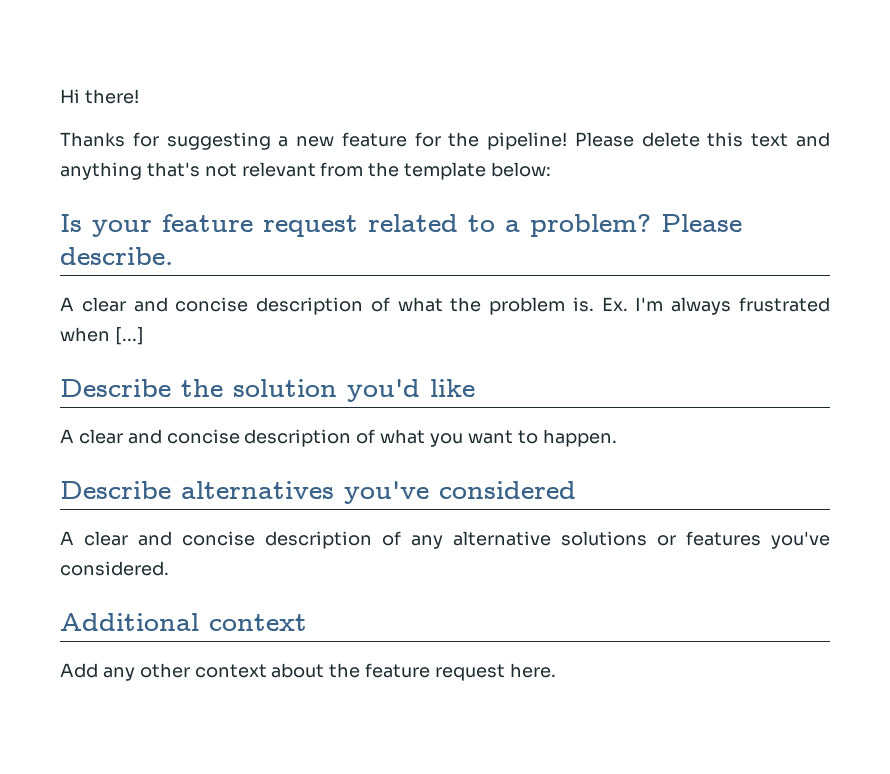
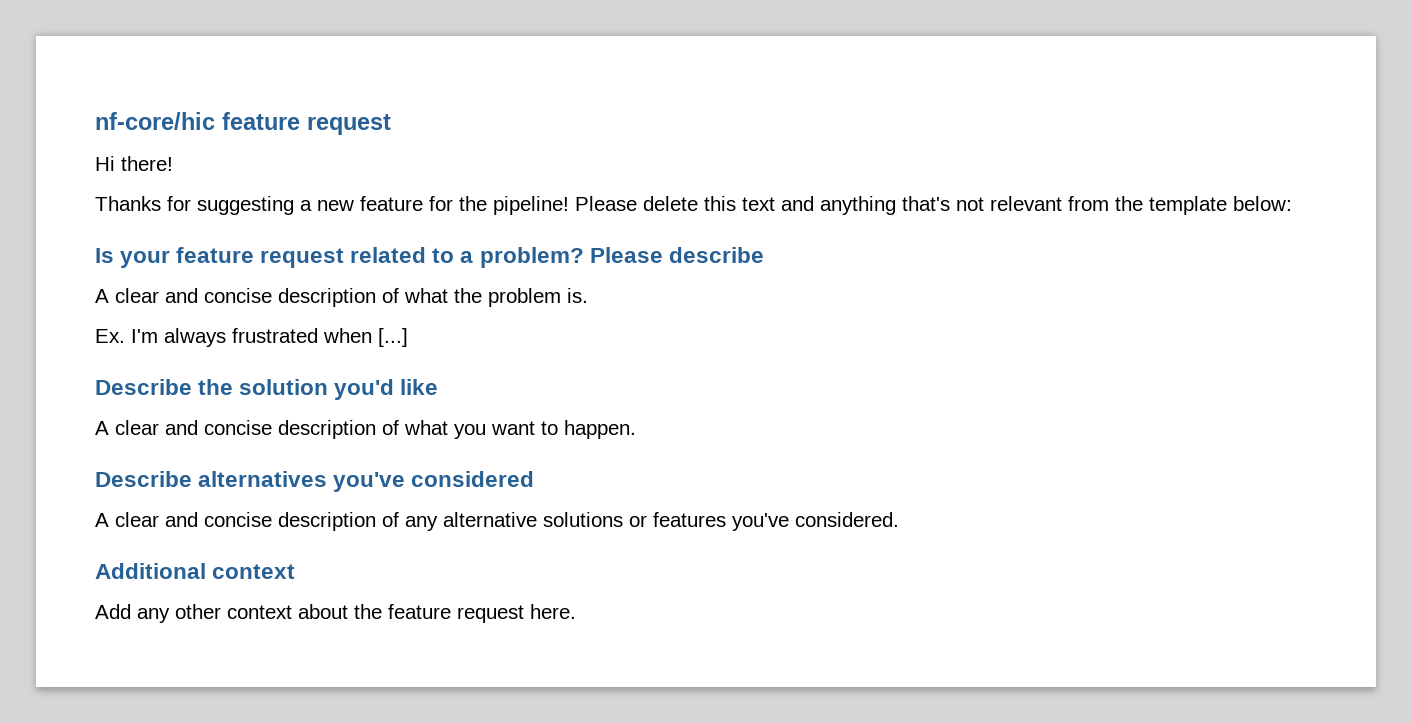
+ nf-core/hic feature request
- Please describe.
+ Please describe
- A clear and concise description of what the problem is. Ex. I'm always frustrated when [...]
+ A clear and concise description of what the problem is.
+ Ex. I'm always frustrated when [...]

